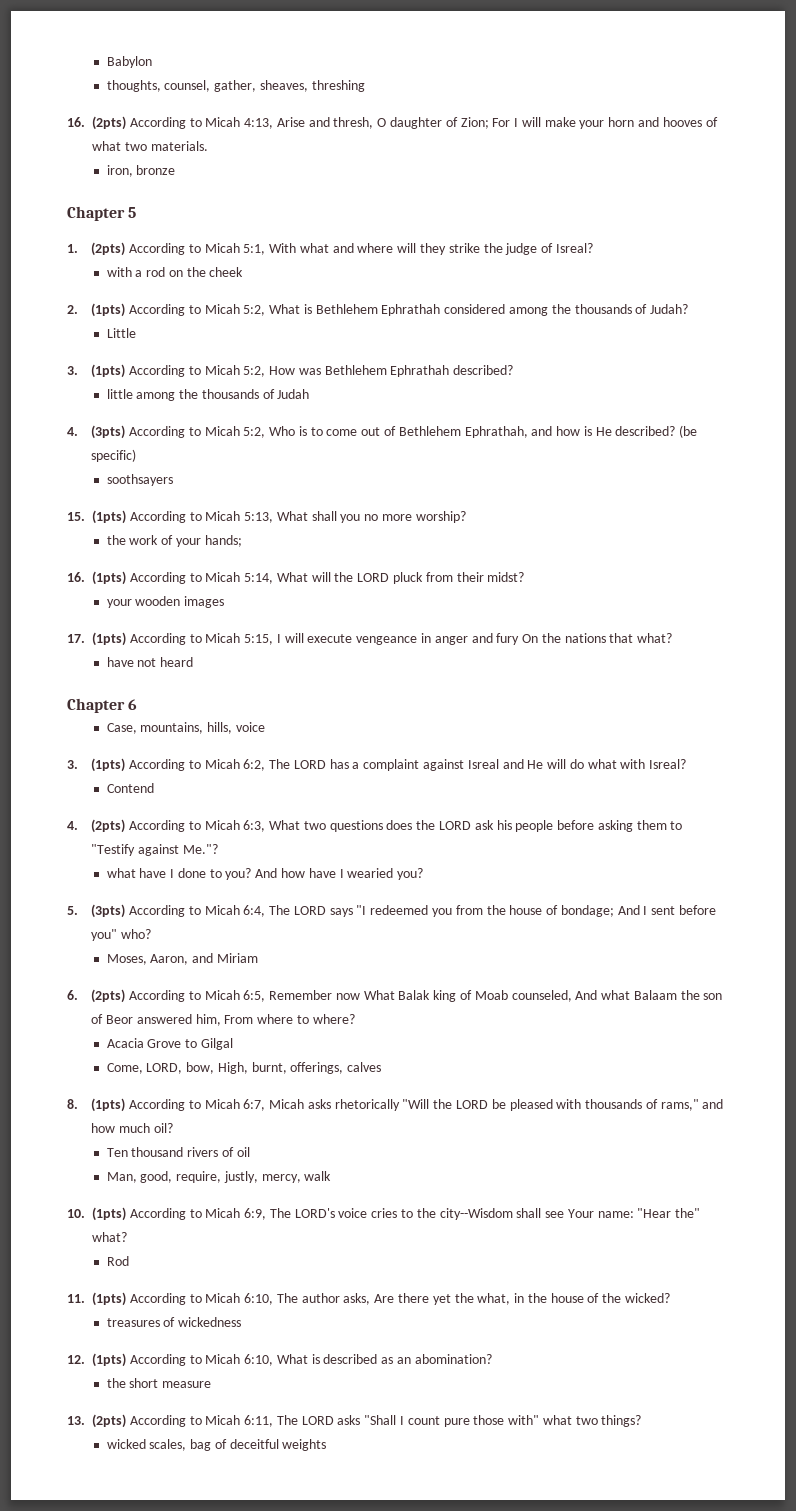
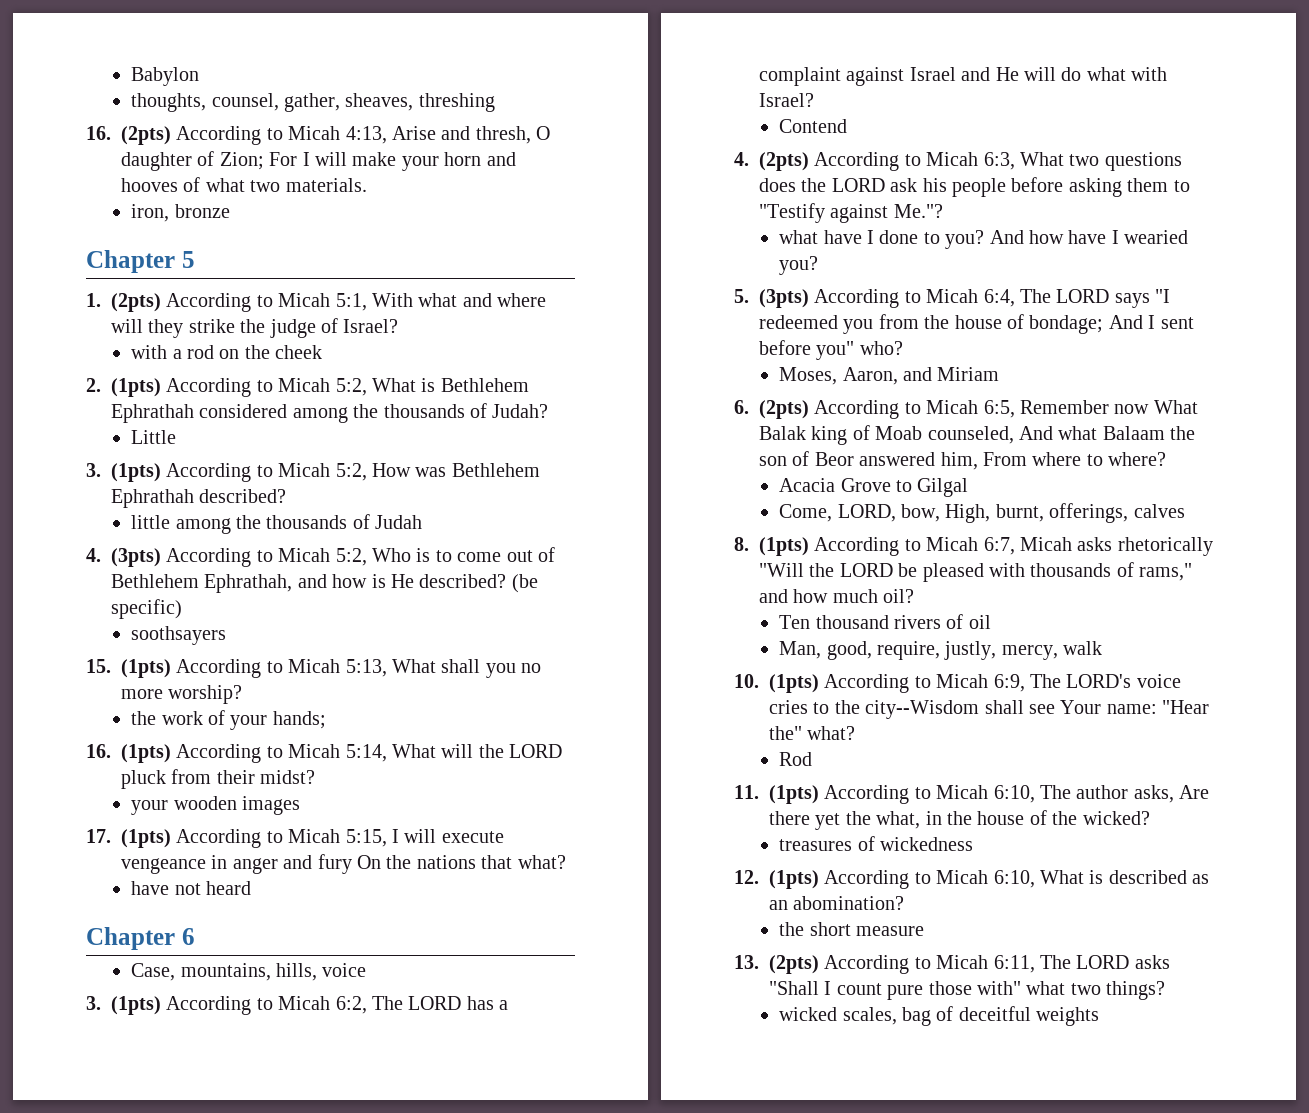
- 1. (2pts) According to Micah 5:1, With what and where will they strike the judge of Isreal?
+ 1. (2pts) According to Micah 5:1, With what and where will they strike the judge of Israel?
- 3. (1pts) According to Micah 6:2, The LORD has a complaint against Isreal and He will do what with Isreal?
+ 3. (1pts) According to Micah 6:2, The LORD has a complaint against Israel and He will do what with Israel?

